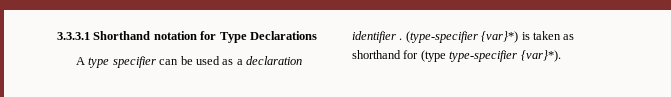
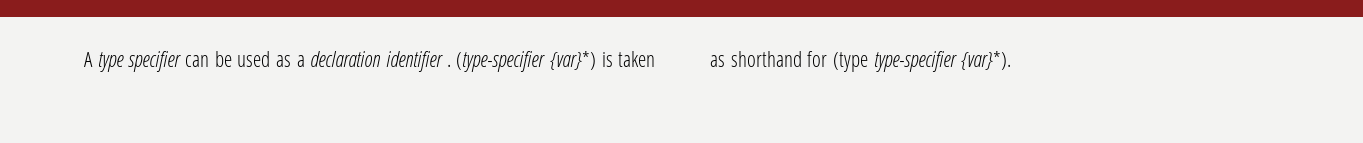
- 3.3.3.1 Shorthand notation for Type Declarations

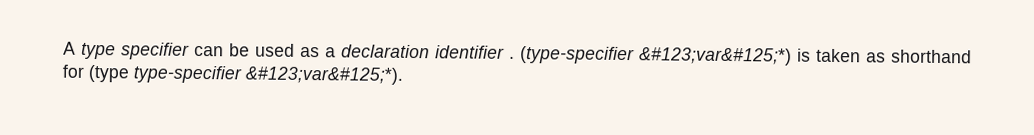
- (type-specifier {var}*) is taken as shorthand for (type type-specifier {var}*).
+ (type-specifier &#123;var&#125;*) is taken as shorthand for (type type-specifier &#123;var&#125;*).

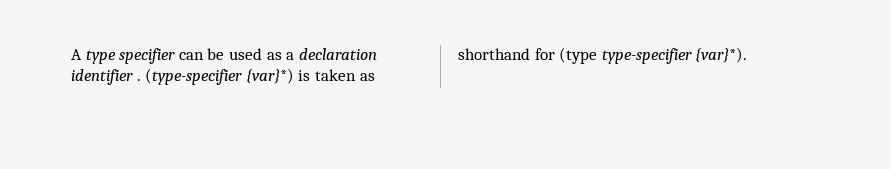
- (type-specifier &#123;var&#125;*) is taken as shorthand for (type type-specifier &#123;var&#125;*).
+ (type-specifier {var}*) is taken as shorthand for (type type-specifier {var}*).

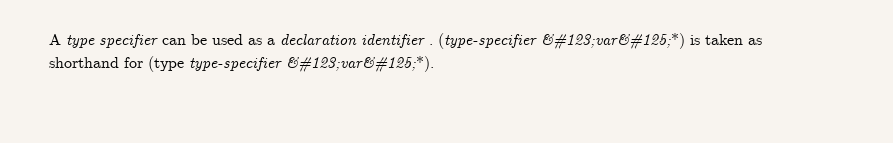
- (type-specifier {var}*) is taken as shorthand for (type type-specifier {var}*).
+ (type-specifier &#123;var&#125;*) is taken as shorthand for (type type-specifier &#123;var&#125;*).

